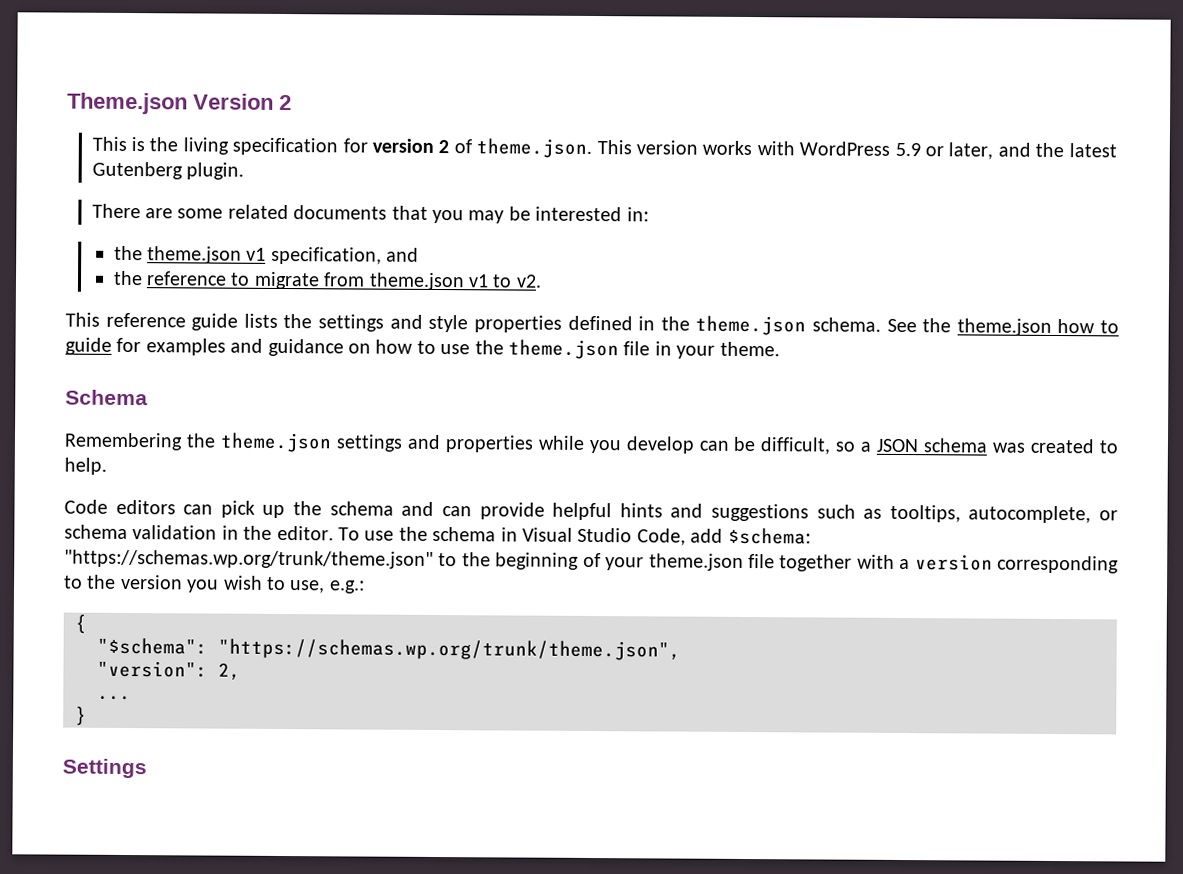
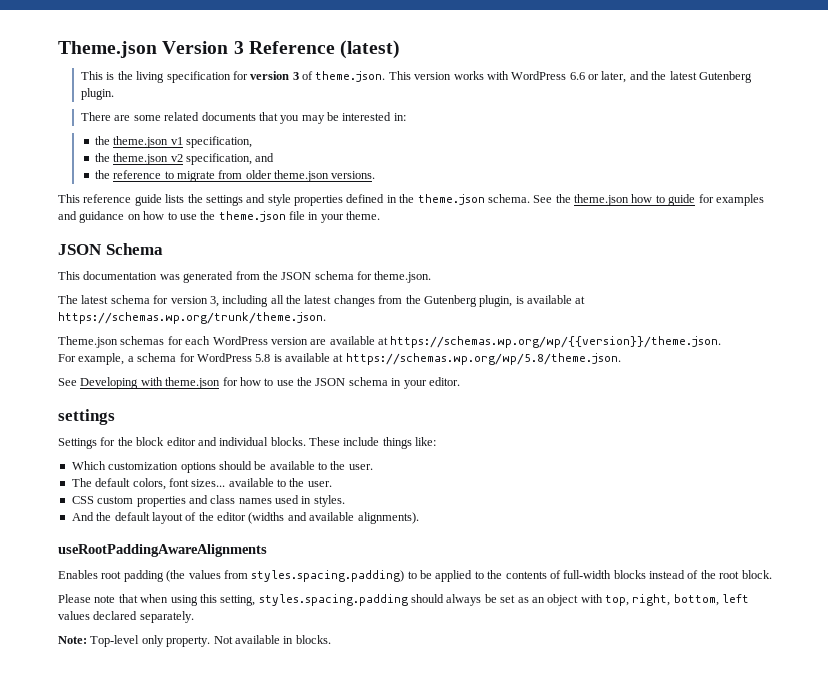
- Theme.json Version 2
+ Theme.json Version 3 Reference (latest)
- This is the living specification for version 2 of theme.json. This version works with WordPress 5.9 or later, and the latest Gutenberg plugin.
+ This is the living specification for version 3 of theme.json. This version works with WordPress 6.6 or later, and the latest Gutenberg plugin.
- the theme.json v1 specification, and
+ the theme.json v1 specification,
+ the theme.json v2 specification, and
- the reference to migrate from theme.json v1 to v2.
+ the reference to migrate from older theme.json versions.
- Schema
+ JSON Schema
- Remembering the theme.json settings and properties while you develop can be difficult, so a JSON schema was created to help.
- Code editors can pick up the schema and can provide helpful hints and suggestions such as tooltips, autocomplete, or schema validation in the editor. To use the schema in Visual Studio Code, add $schema: "https://schemas.wp.org/trunk/theme.json" to the beginning of your theme.json file together with a version corresponding to the version you wish to use, e.g.:
- {
- "$schema": "https://schemas.wp.org/trunk/theme.json",
- "version": 2,
- ...
- }
- Settings
+ This documentation was generated from the JSON schema for theme.json.
+ The latest schema for version 3, including all the latest changes from the Gutenberg plugin, is available at https://schemas.wp.org/trunk/theme.json.
+ Theme.json schemas for each WordPress version are available at https://schemas.wp.org/wp/{{version}}/theme.json.
+ For example, a schema for WordPress 5.8 is available at https://schemas.wp.org/wp/5.8/theme.json.
+ See Developing with theme.json for how to use the JSON schema in your editor.
+ settings
+ Settings for the block editor and individual blocks. These include things like:
+ Which customization options should be available to the user.
+ The default colors, font sizes... available to the user.
+ CSS custom properties and class names used in styles.
+ And the default layout of the editor (widths and available alignments).
+ useRootPaddingAwareAlignments
+ Enables root padding (the values from styles.spacing.padding) to be applied to the contents of full-width blocks instead of the root block.
+ Please note that when using this setting, styles.spacing.padding should always be set as an object with top, right, bottom, left values declared separately.
+ Note: Top-level only property. Not available in blocks.

